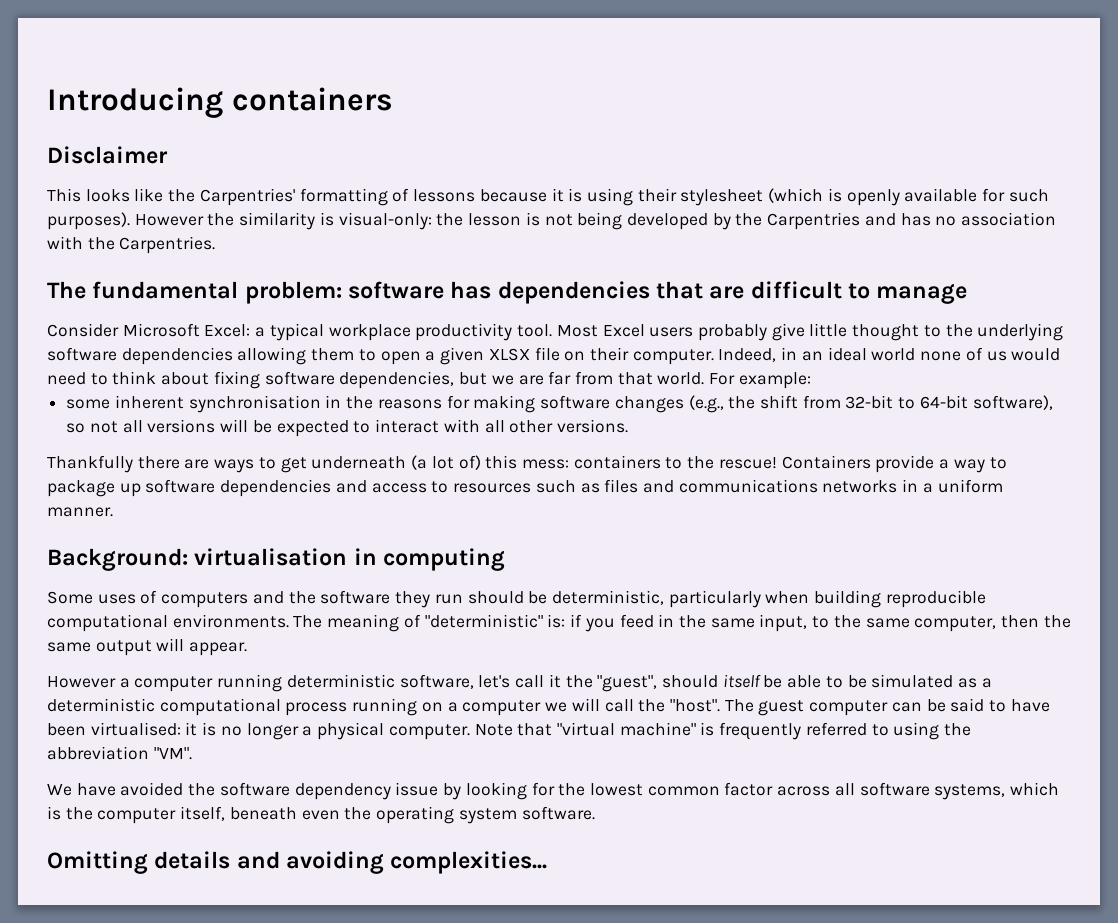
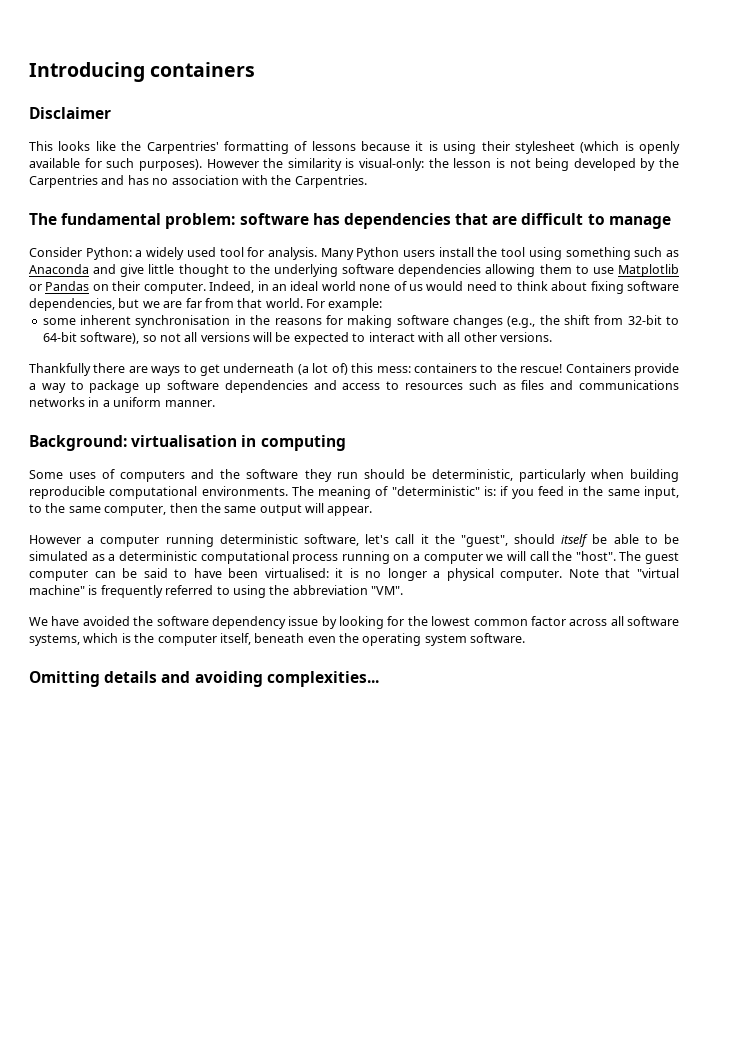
- Consider Microsoft Excel: a typical workplace productivity tool. Most Excel users probably give little thought to the underlying software dependencies allowing them to open a given XLSX file on their computer.
+ Consider Python: a widely used tool for analysis. Many Python users install the tool using something such as Anaconda and give little thought to the underlying software dependencies allowing them to use Matplotlib or Pandas on their computer.

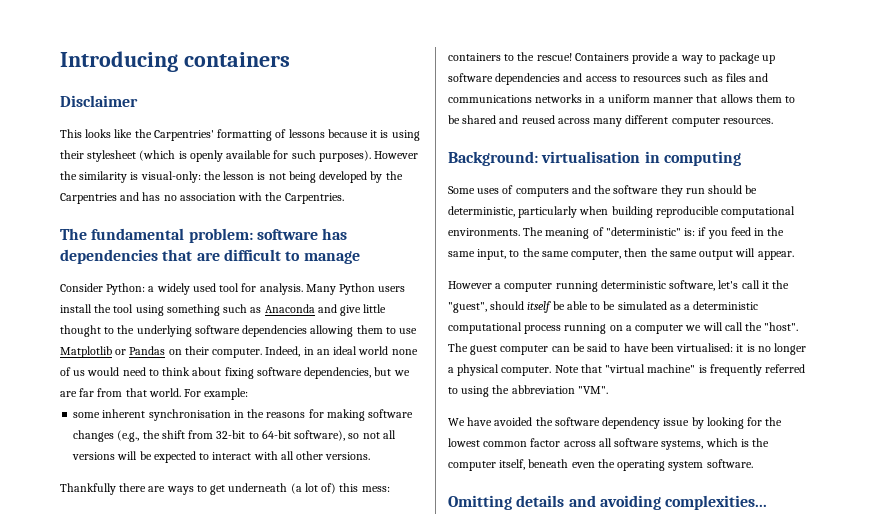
- Containers provide a way to package up software dependencies and access to resources such as files and communications networks in a uniform manner.
+ Containers provide a way to package up software dependencies and access to resources such as files and communications networks in a uniform manner that allows them to be shared and reused across many different computer resources.

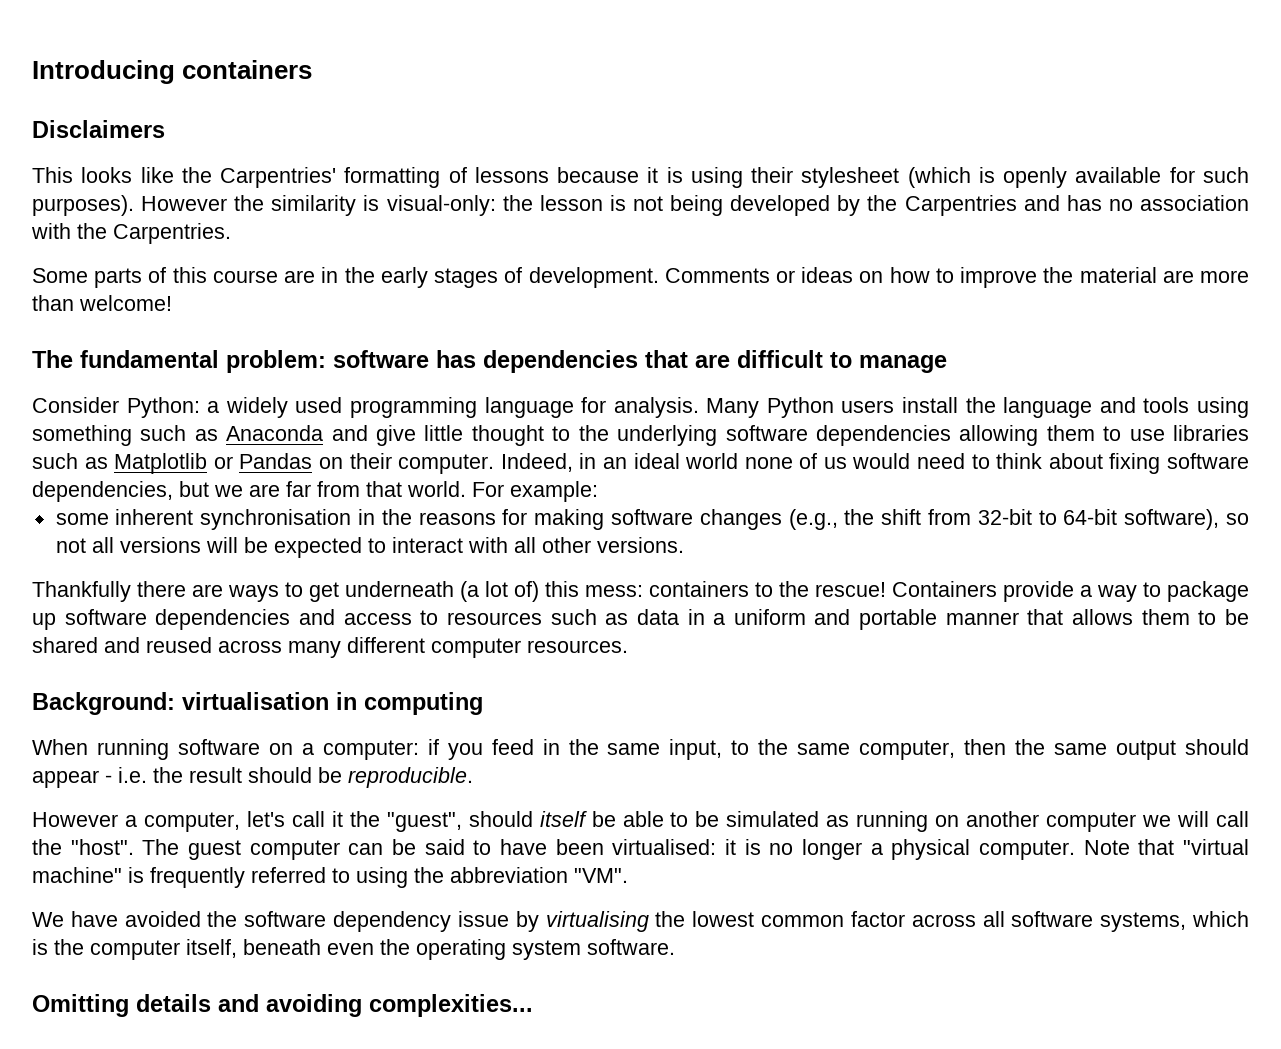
- Disclaimer
+ Disclaimers
+ Some parts of this course are in the early stages of development. Comments or ideas on how to improve the material are more than welcome!
- Consider Python: a widely used tool for analysis.
+ Consider Python: a widely used programming language for analysis.
- Many Python users install the tool using something such as Anaconda and give little thought to the underlying software dependencies allowing them to use Matplotlib or Pandas on their computer.
+ Many Python users install the language and tools using something such as Anaconda and give little thought to the underlying software dependencies allowing them to use libraries such as Matplotlib or Pandas on their computer.
- Containers provide a way to package up software dependencies and access to resources such as files and communications networks in a uniform manner that allows them to be shared and reused across many different computer resources.
+ Containers provide a way to package up software dependencies and access to resources such as data in a uniform and portable manner that allows them to be shared and reused across many different computer resources.
- Some uses of computers and the software they run should be deterministic, particularly when building reproducible computational environments. The meaning of "deterministic" is: if you feed in the same input, to the same computer, then the same output will appear.
- However a computer running deterministic software, let's call it the "guest", should itself be able to be simulated as a deterministic computational process running on a computer we will call the "host".
+ When running software on a computer: if you feed in the same input, to the same computer, then the same output should appear - i.e. the result should be reproducible.
+ However a computer, let's call it the "guest", should itself be able to be simulated as running on another computer we will call the "host".
- We have avoided the software dependency issue by looking for the lowest common factor across all software systems, which is the computer itself, beneath even the operating system software.
+ We have avoided the software dependency issue by virtualising the lowest common factor across all software systems, which is the computer itself, beneath even the operating system software.

